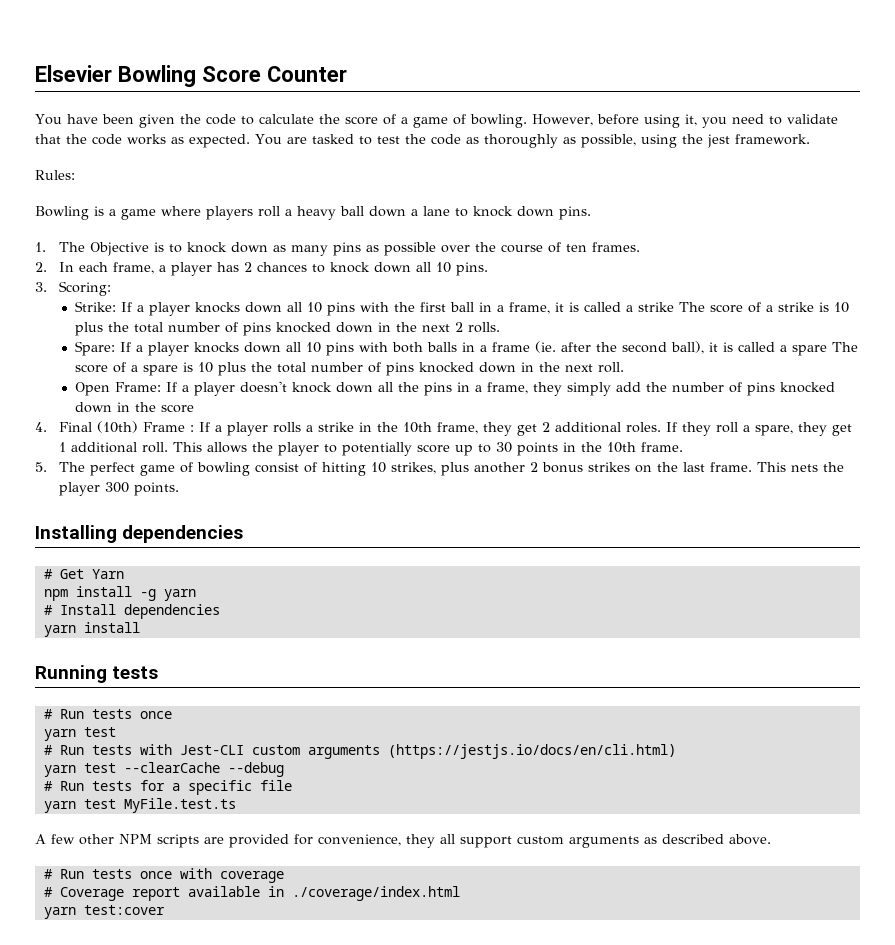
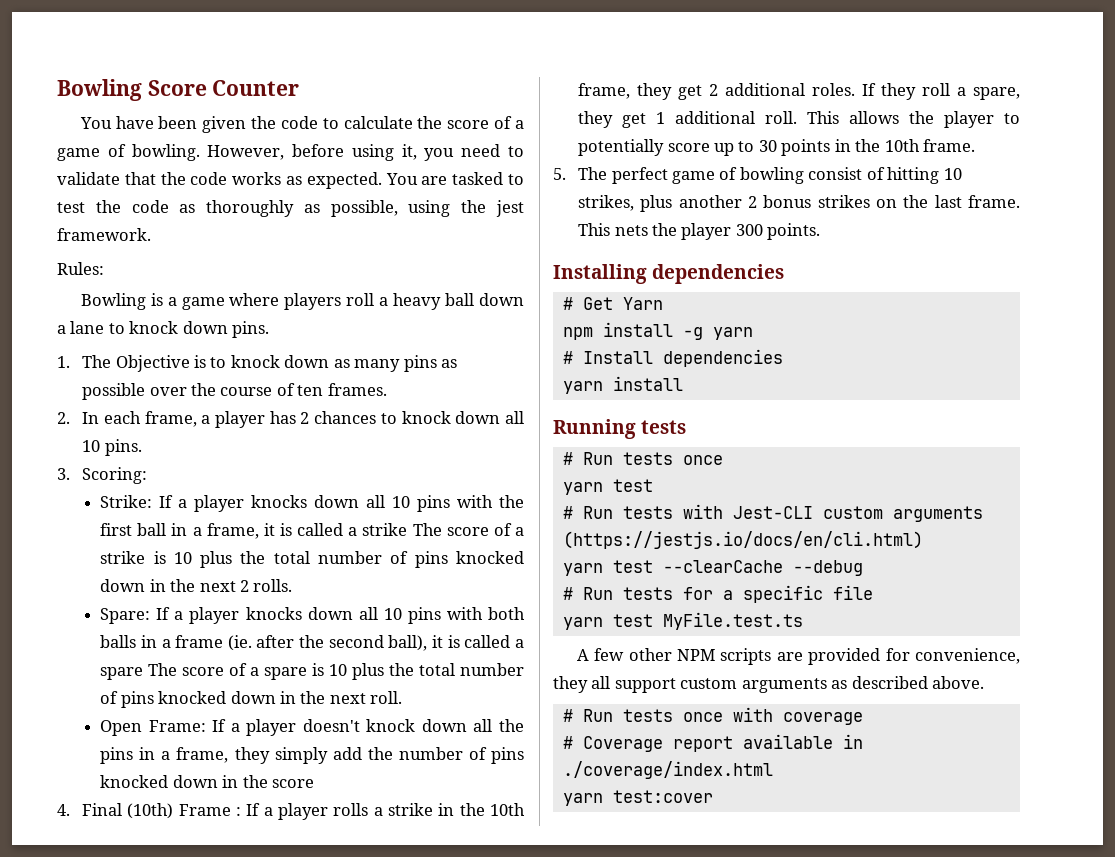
- Elsevier Bowling Score Counter
+ Bowling Score Counter

